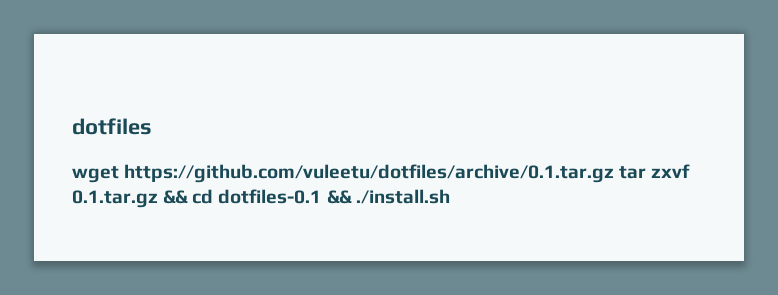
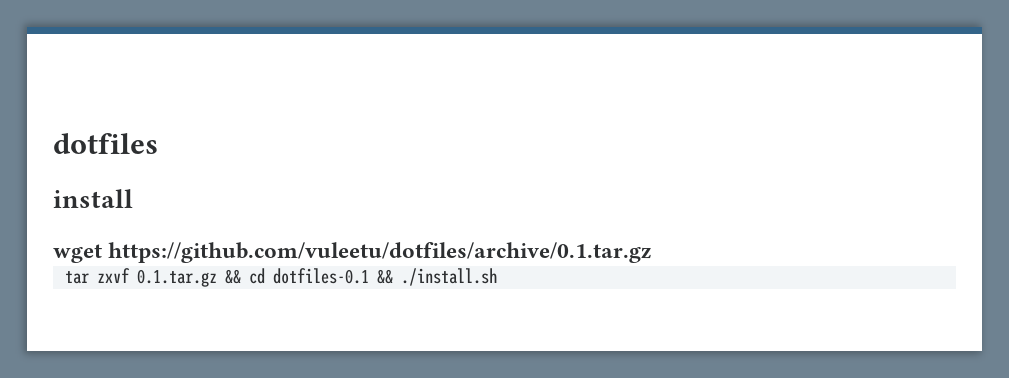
+ install
- wget https://github.com/vuleetu/dotfiles/archive/0.1.tar.gz tar zxvf 0.1.tar.gz && cd dotfiles-0.1 && ./install.sh
+ wget https://github.com/vuleetu/dotfiles/archive/0.1.tar.gz
+ tar zxvf 0.1.tar.gz && cd dotfiles-0.1 && ./install.sh

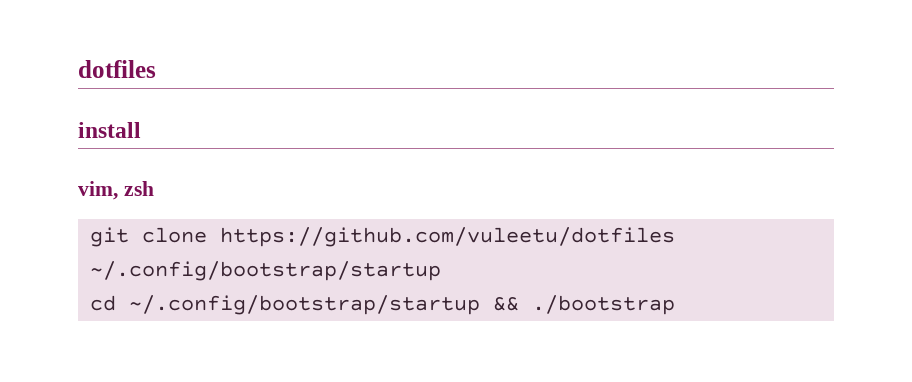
- wget https://github.com/vuleetu/dotfiles/archive/0.1.tar.gz
- tar zxvf 0.1.tar.gz && cd dotfiles-0.1 && ./install.sh
+ vim, zsh
+ git clone https://github.com/vuleetu/dotfiles ~/.config/bootstrap/startup
+ cd ~/.config/bootstrap/startup && ./bootstrap

